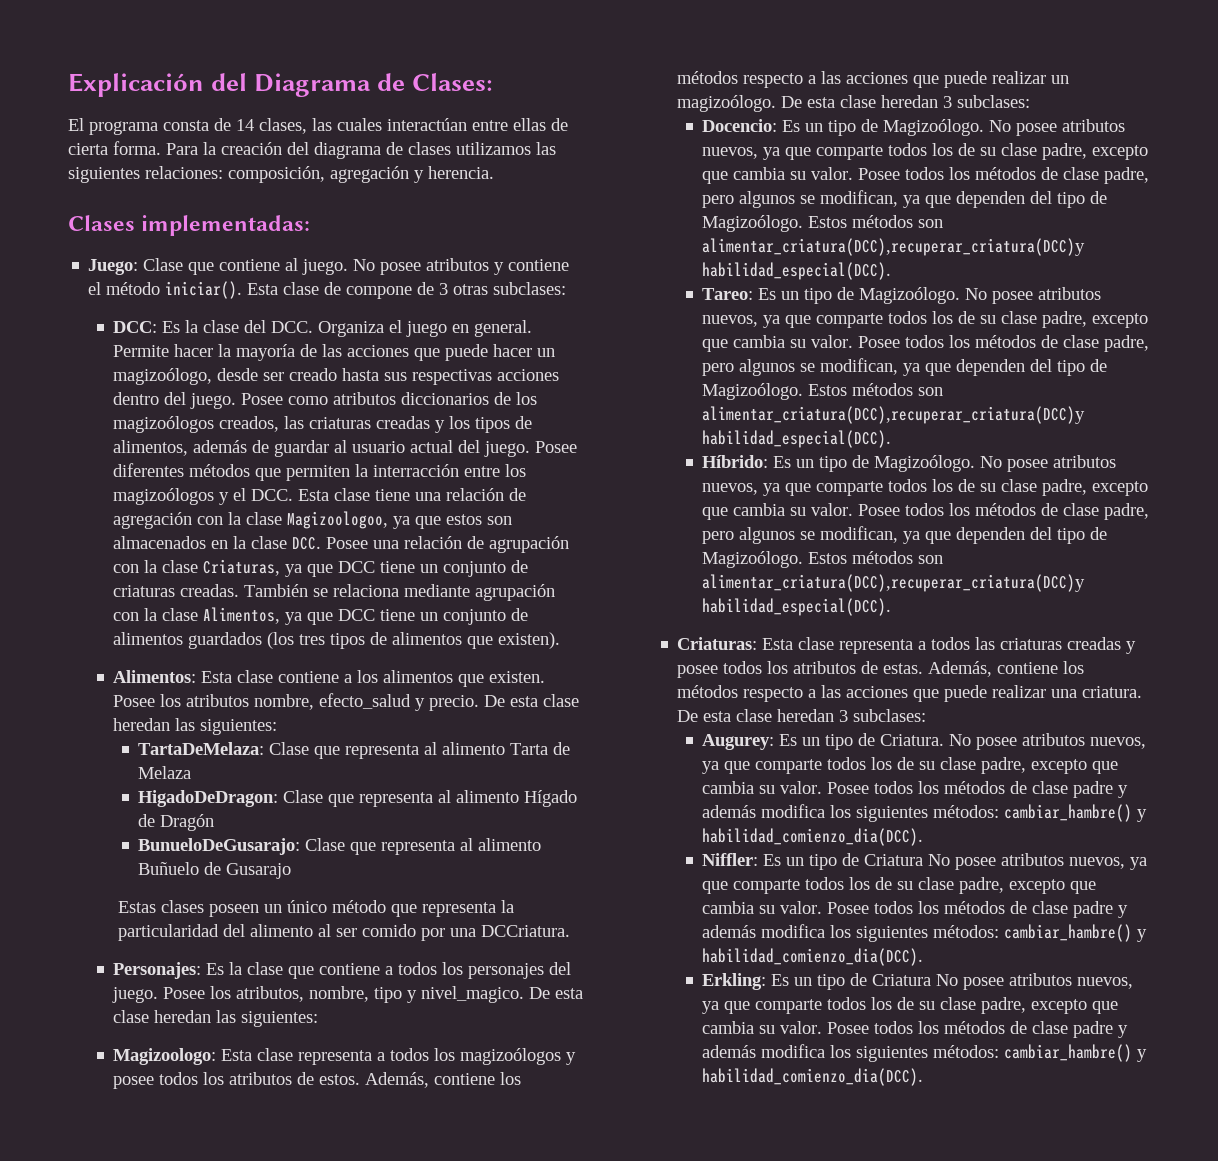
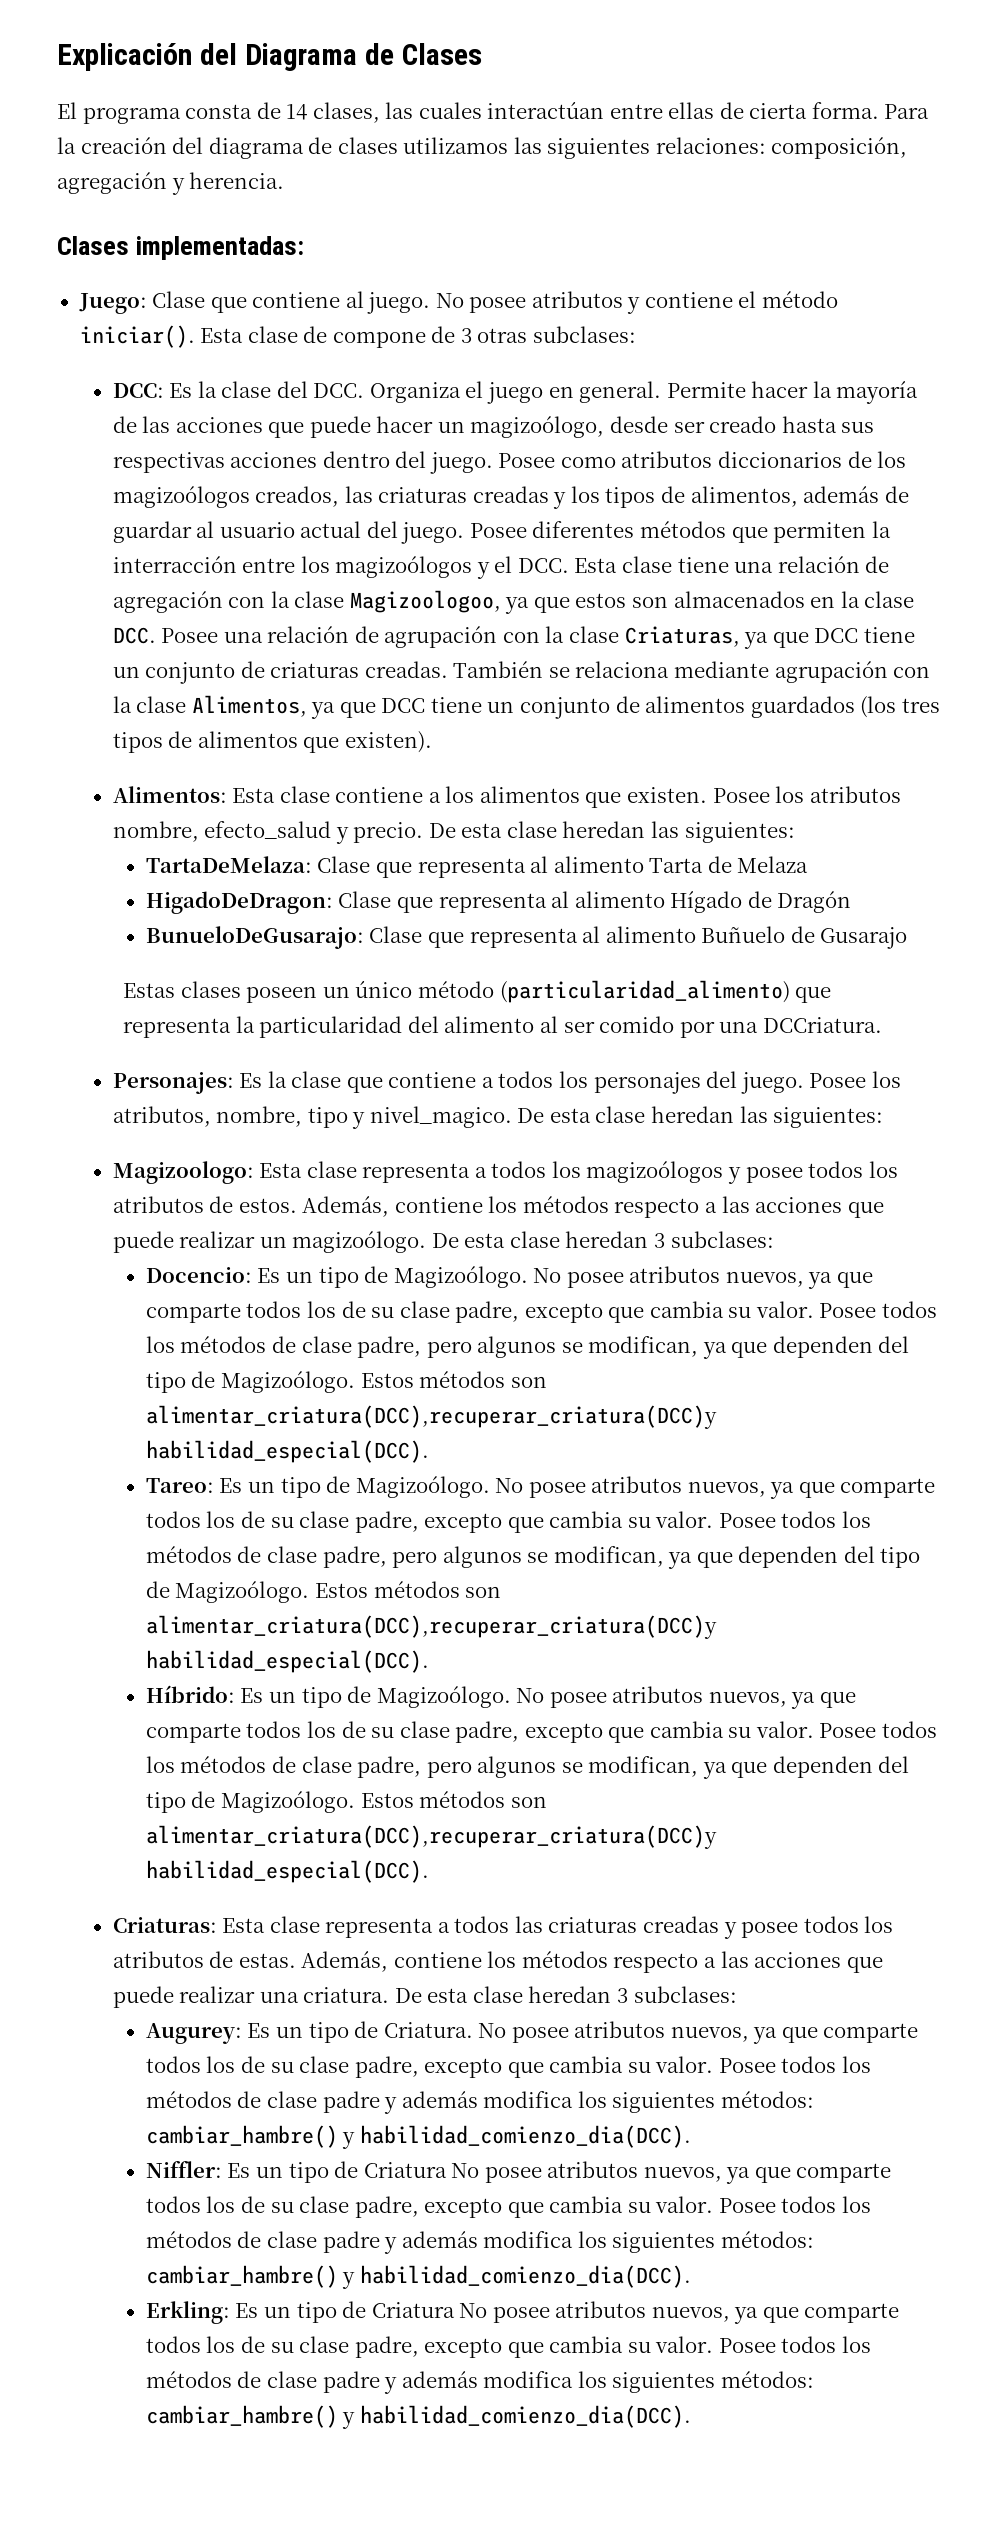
- Explicación del Diagrama de Clases:
+ Explicación del Diagrama de Clases
- Estas clases poseen un único método que representa la particularidad del alimento al ser comido por una DCCriatura.
+ Estas clases poseen un único método (particularidad_alimento) que representa la particularidad del alimento al ser comido por una DCCriatura.

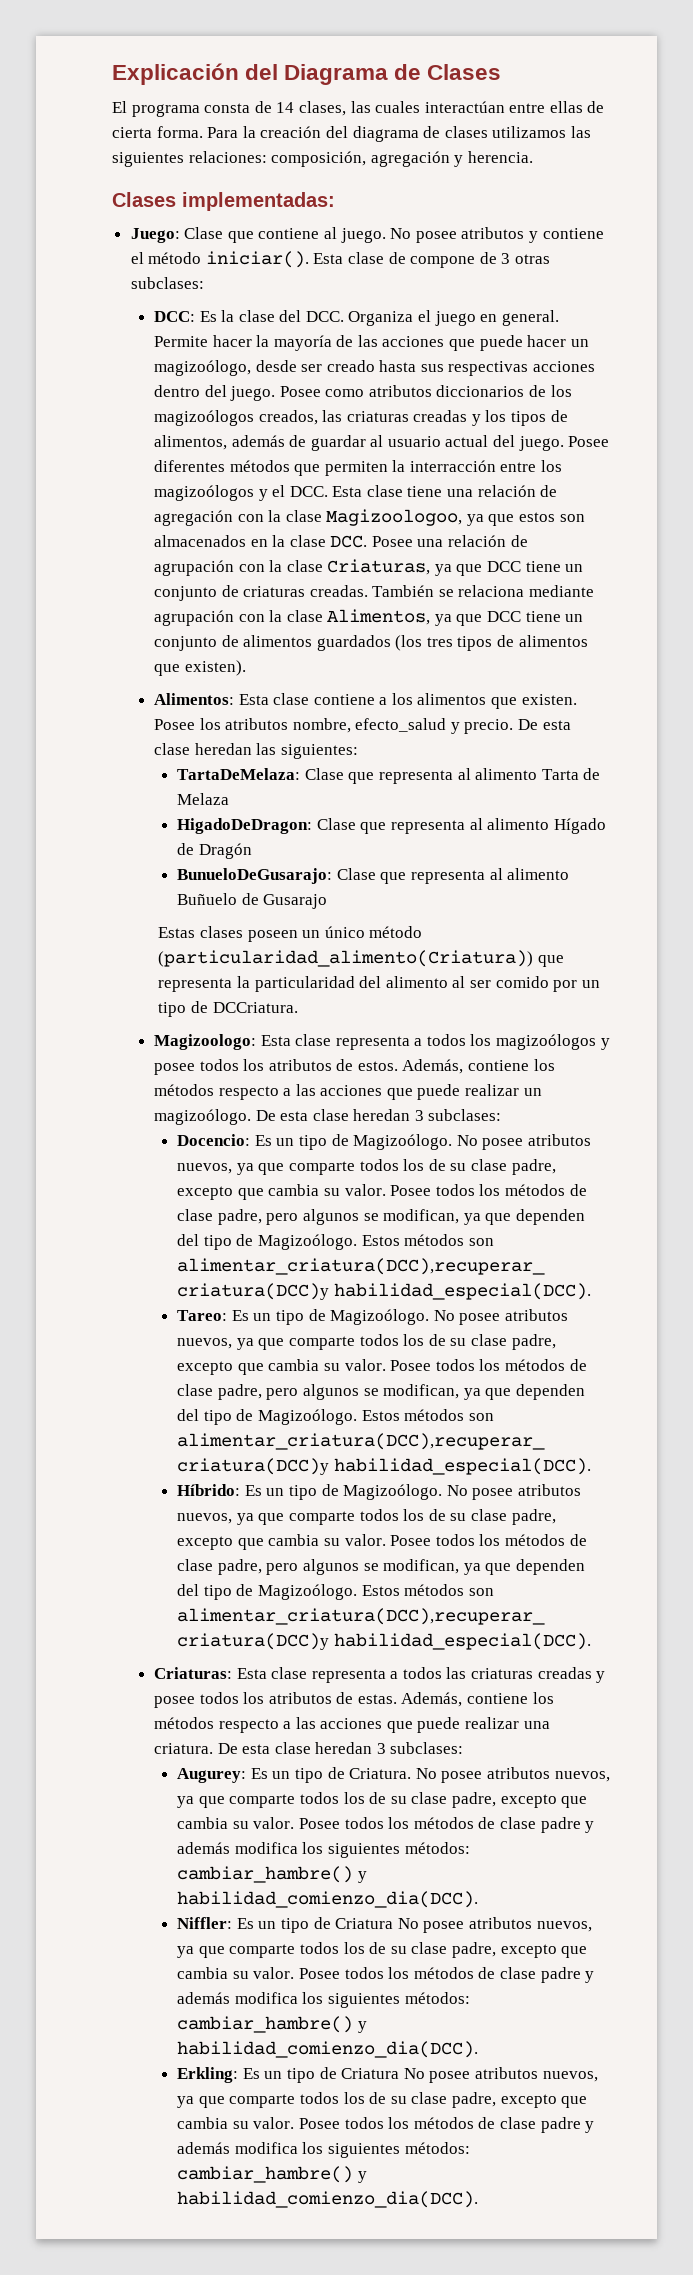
- Estas clases poseen un único método (particularidad_alimento) que representa la particularidad del alimento al ser comido por una DCCriatura.
- Personajes: Es la clase que contiene a todos los personajes del juego. Posee los atributos, nombre, tipo y nivel_magico. De esta clase heredan las siguientes:
+ Estas clases poseen un único método (particularidad_alimento(Criatura)) que representa la particularidad del alimento al ser comido por un tipo de DCCriatura.

